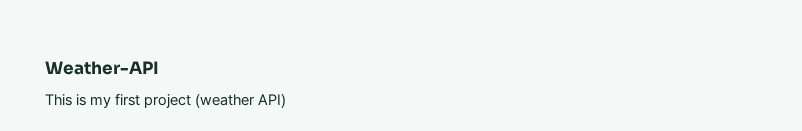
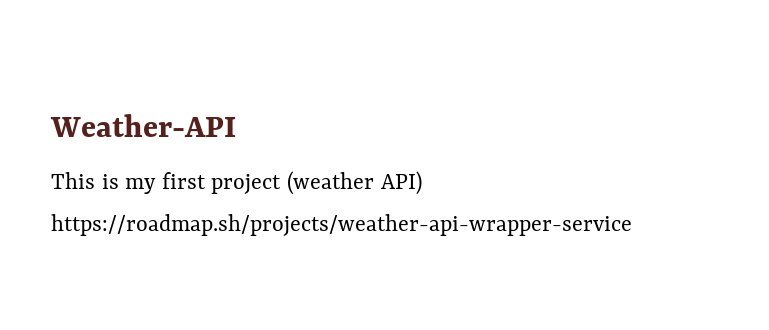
- This is my first project (weather API)
+ This is my first project (weather API) https://roadmap.sh/projects/weather-api-wrapper-service

